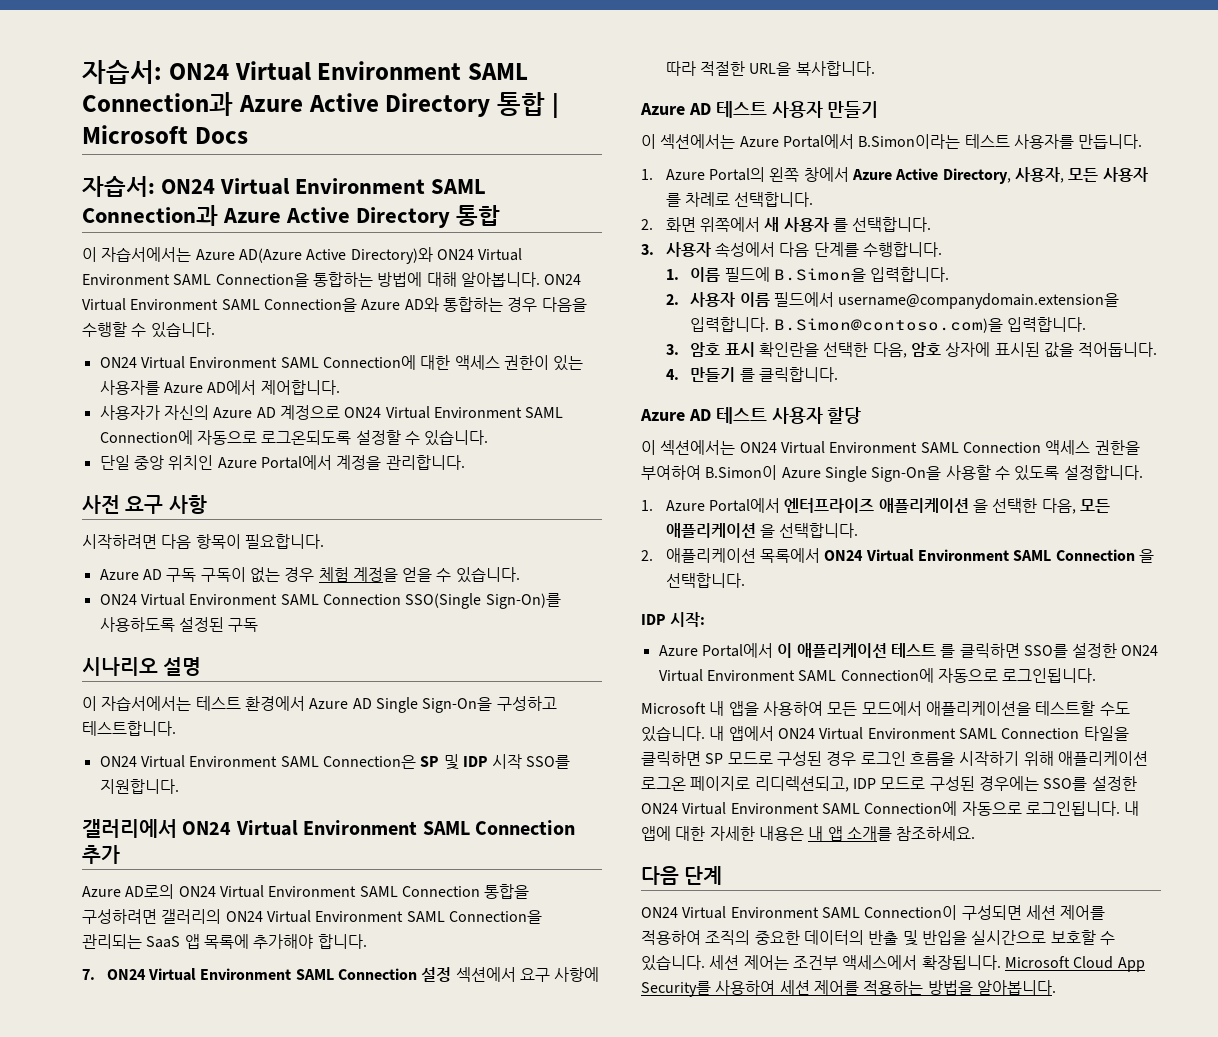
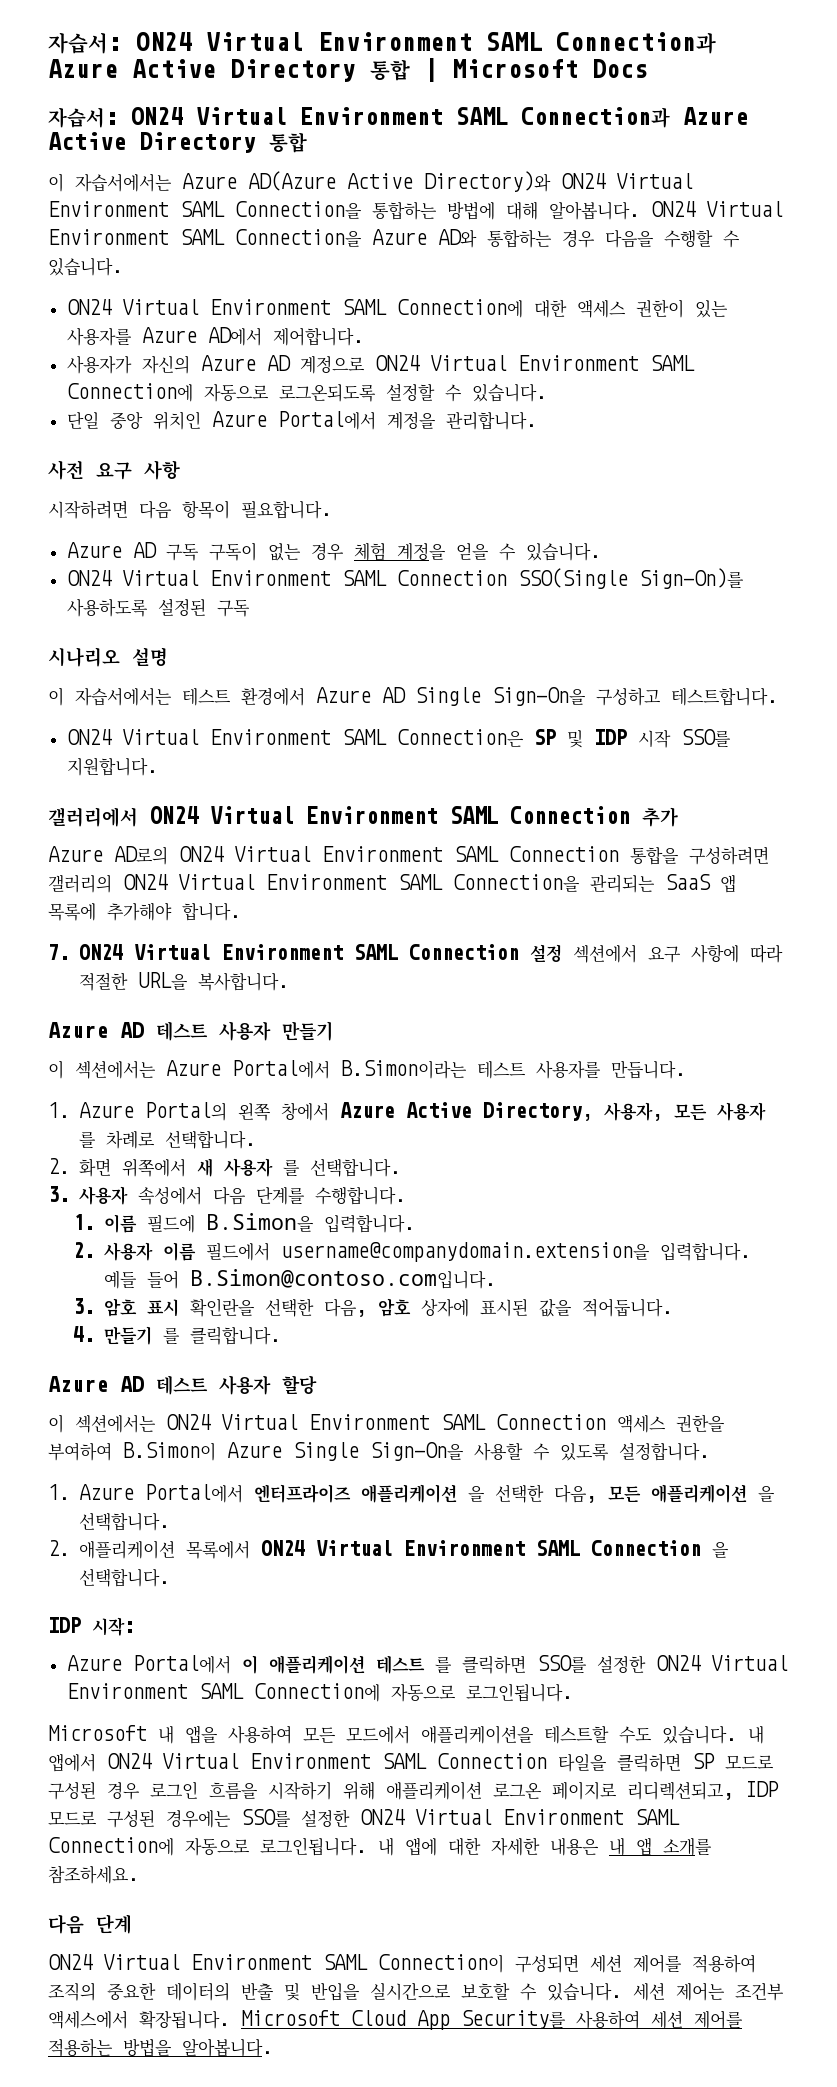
- B.Simon@contoso.com)을 입력합니다.
+ 예들 들어 B.Simon@contoso.com입니다.

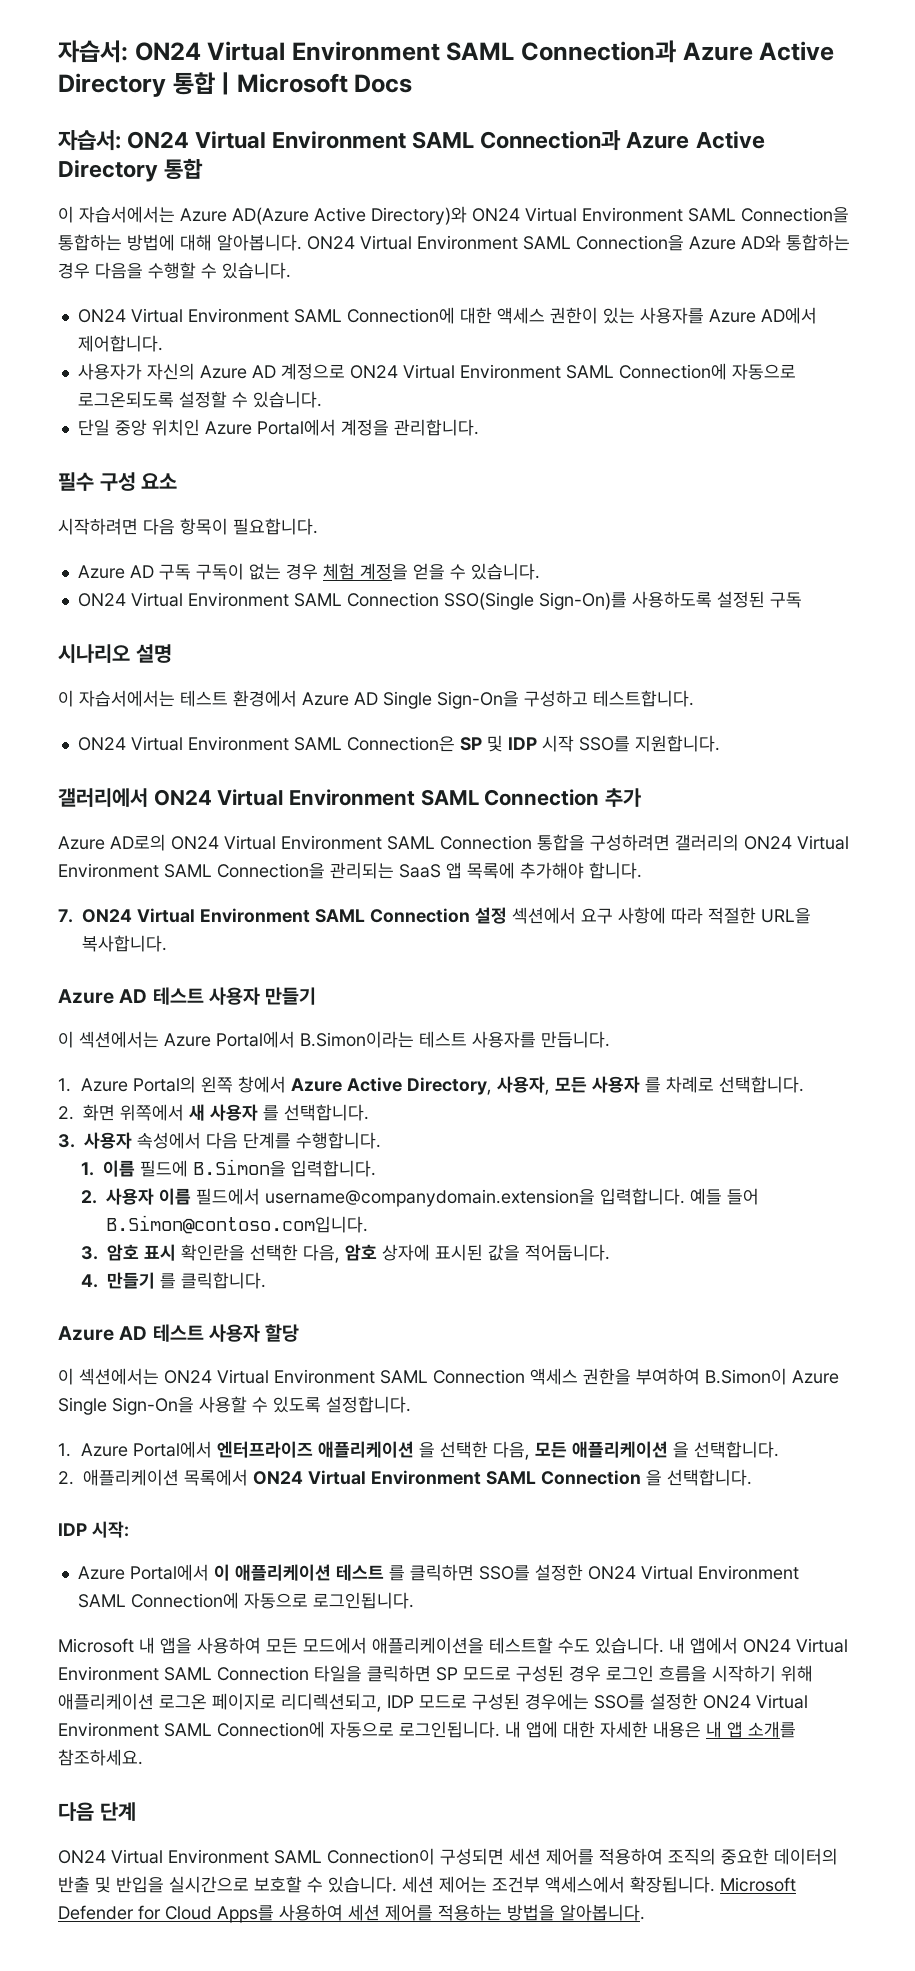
- 사전 요구 사항
+ 필수 구성 요소
- Microsoft Cloud App Security를 사용하여 세션 제어를 적용하는 방법을 알아봅니다.
+ Microsoft Defender for Cloud Apps를 사용하여 세션 제어를 적용하는 방법을 알아봅니다.

